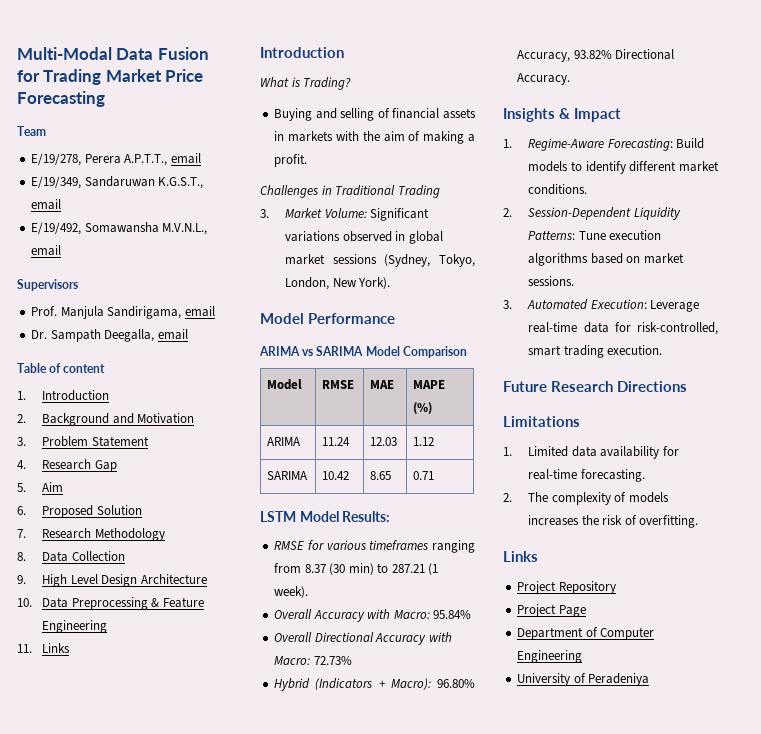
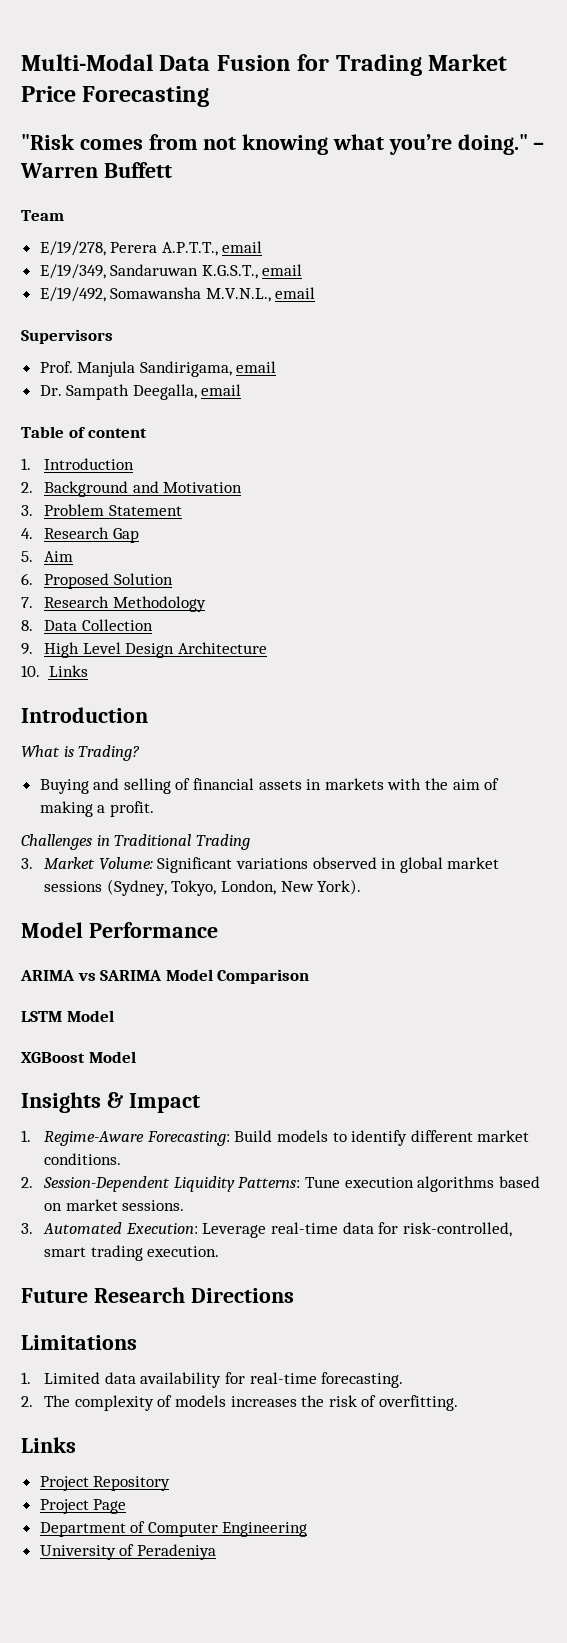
+ "Risk comes from not knowing what you’re doing." – Warren Buffett
- 10. Data Preprocessing & Feature Engineering
- 11. Links
+ 10. Links
- Model | RMSE | MAE | MAPE (%)
- ARIMA | 11.24 | 12.03 | 1.12
- SARIMA | 10.42 | 8.65 | 0.71
- LSTM Model Results:
- RMSE for various timeframes ranging from 8.37 (30 min) to 287.21 (1 week).
- Overall Accuracy with Macro: 95.84%
- Overall Directional Accuracy with Macro: 72.73%
- Hybrid (Indicators + Macro): 96.80% Accuracy, 93.82% Directional Accuracy.
+ LSTM Model
+ XGBoost Model

